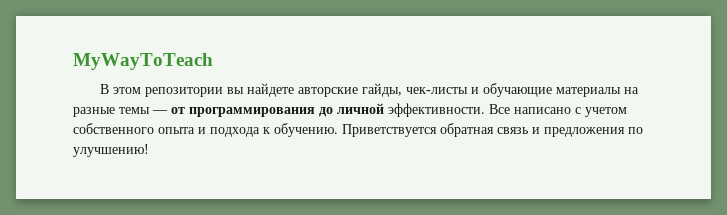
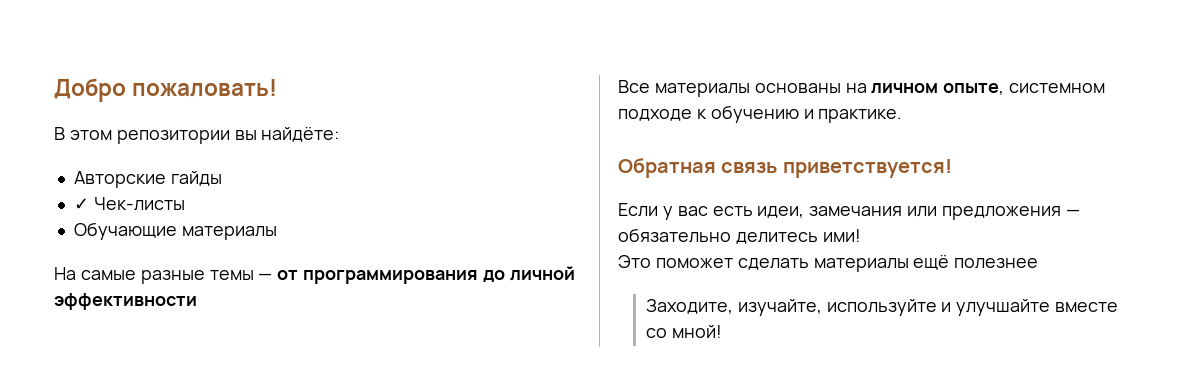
- MyWayToTeach
+ Добро пожаловать!
- В этом репозитории вы найдете авторские гайды, чек-листы и обучающие материалы на разные темы — от программирования до личной эффективности. Все написано с учетом собственного опыта и подхода к обучению. Приветствуется обратная связь и предложения по улучшению!
+ В этом репозитории вы найдёте:
+ Авторские гайды
+ ✓ Чек-листы
+ Обучающие материалы
+ На самые разные темы — от программирования до личной эффективности
+ Все материалы основаны на личном опыте, системном подходе к обучению и практике.
+ Обратная связь приветствуется!
+ Если у вас есть идеи, замечания или предложения — обязательно делитесь ими!
+ Это поможет сделать материалы ещё полезнее
+ Заходите, изучайте, используйте и улучшайте вместе со мной!

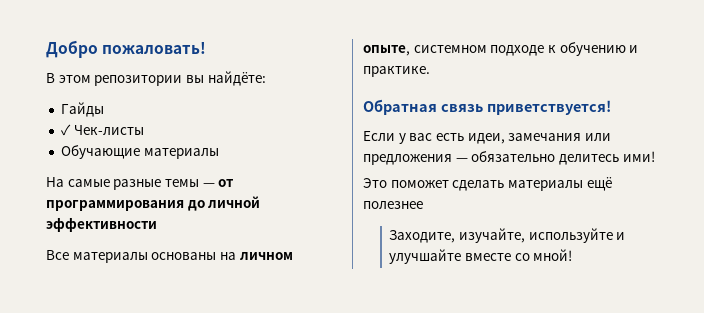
- Авторские гайды
+ Гайды

